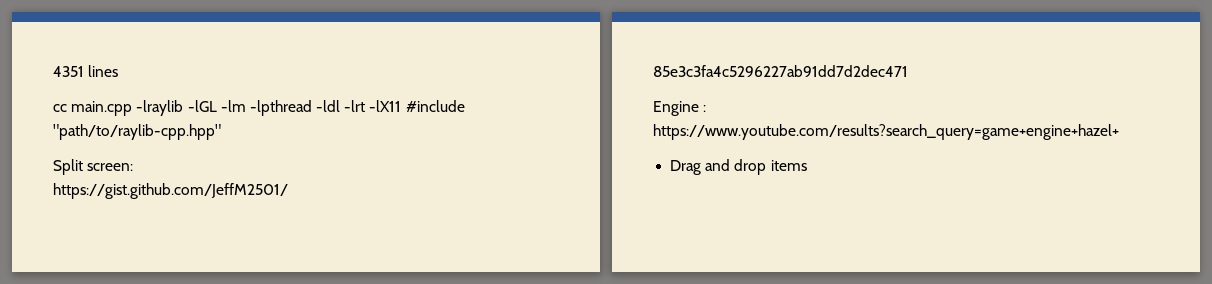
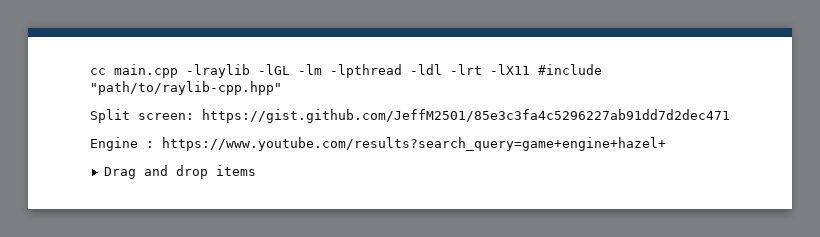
- 4351 lines

